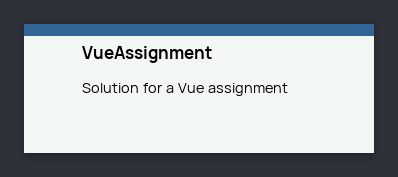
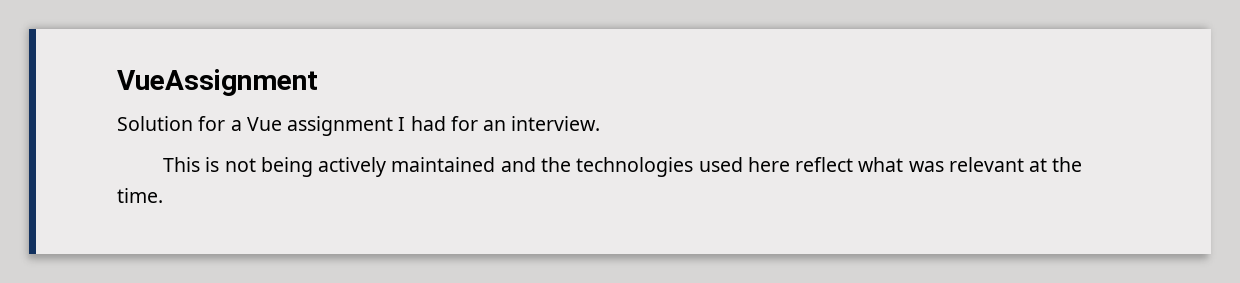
- Solution for a Vue assignment
+ Solution for a Vue assignment I had for an interview.
+ This is not being actively maintained and the technologies used here reflect what was relevant at the time.

